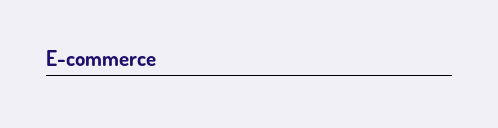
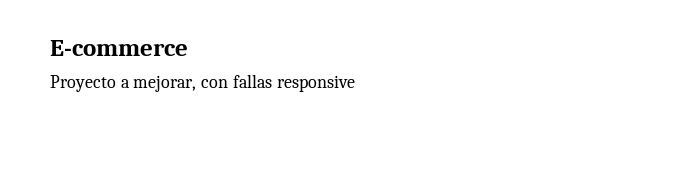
+ Proyecto a mejorar, con fallas responsive

